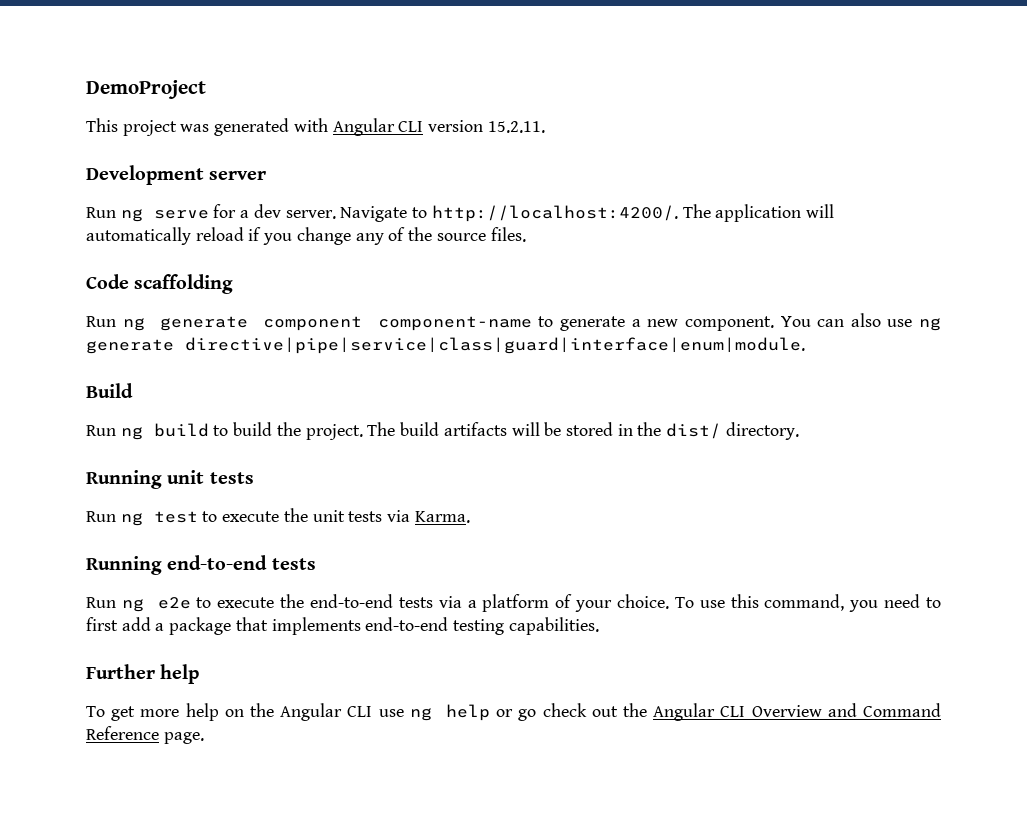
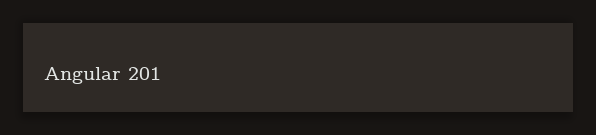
- DemoProject
- This project was generated with Angular CLI version 15.2.11.
- Development server
- Run ng serve for a dev server. Navigate to http://localhost:4200/. The application will automatically reload if you change any of the source files.
- Code scaffolding
- Run ng generate component component-name to generate a new component. You can also use ng generate directive|pipe|service|class|guard|interface|enum|module.
- Build
- Run ng build to build the project. The build artifacts will be stored in the dist/ directory.
- Running unit tests
- Run ng test to execute the unit tests via Karma.
- Running end-to-end tests
- Run ng e2e to execute the end-to-end tests via a platform of your choice. To use this command, you need to first add a package that implements end-to-end testing capabilities.
- Further help
- To get more help on the Angular CLI use ng help or go check out the Angular CLI Overview and Command Reference page.
+ Angular 201

